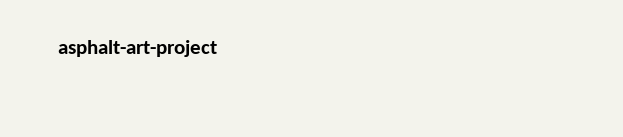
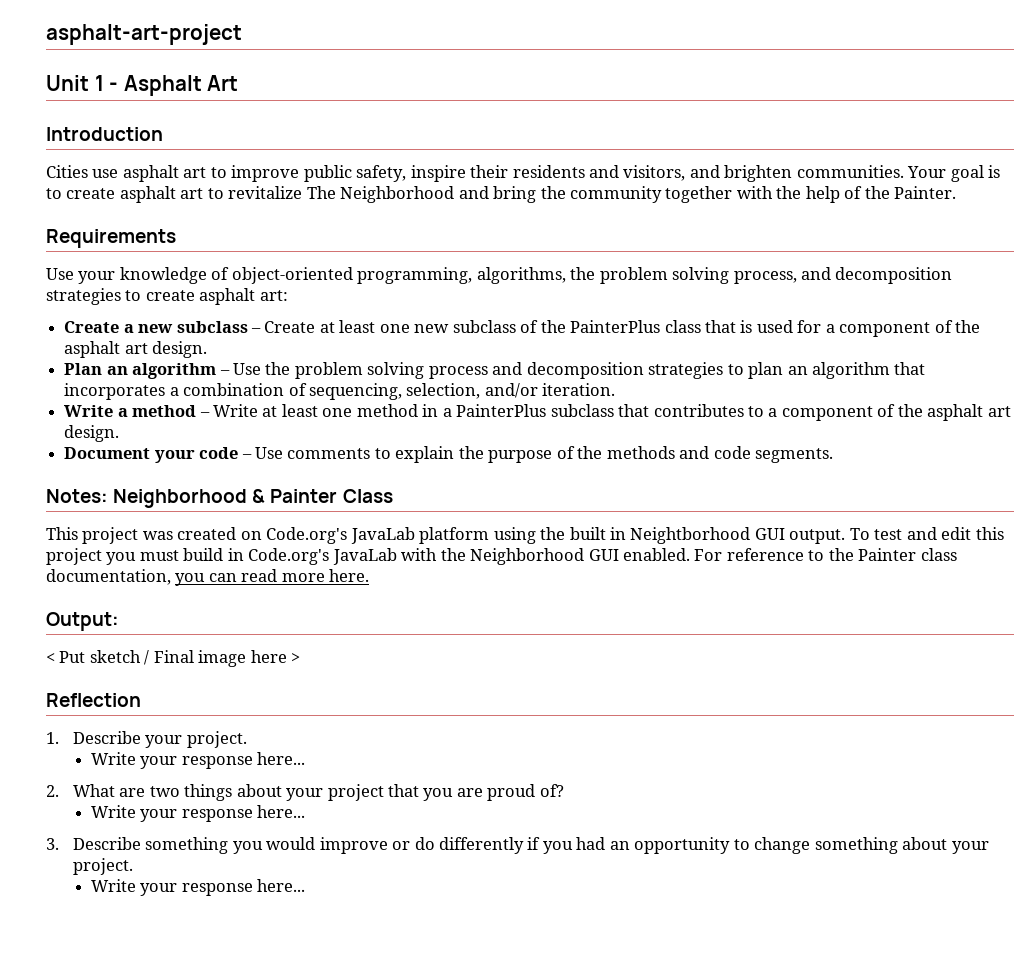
+ Unit 1 - Asphalt Art
+ Introduction
+ Cities use asphalt art to improve public safety, inspire their residents and visitors, and brighten communities. Your goal is to create asphalt art to revitalize The Neighborhood and bring the community together with the help of the Painter.
+ Requirements
+ Use your knowledge of object-oriented programming, algorithms, the problem solving process, and decomposition strategies to create asphalt art:
+ Create a new subclass – Create at least one new subclass of the PainterPlus class that is used for a component of the asphalt art design.
+ Plan an algorithm – Use the problem solving process and decomposition strategies to plan an algorithm that incorporates a combination of sequencing, selection, and/or iteration.
+ Write a method – Write at least one method in a PainterPlus subclass that contributes to a component of the asphalt art design.
+ Document your code – Use comments to explain the purpose of the methods and code segments.
+ Notes: Neighborhood & Painter Class
+ This project was created on Code.org's JavaLab platform using the built in Neightborhood GUI output. To test and edit this project you must build in Code.org's JavaLab with the Neighborhood GUI enabled. For reference to the Painter class documentation, you can read more here.
+ Output:
+ < Put sketch / Final image here >
+ Reflection
+ 1. Describe your project.
+ Write your response here...
+ 2. What are two things about your project that you are proud of?
+ Write your response here...
+ 3. Describe something you would improve or do differently if you had an opportunity to change something about your project.
+ Write your response here...

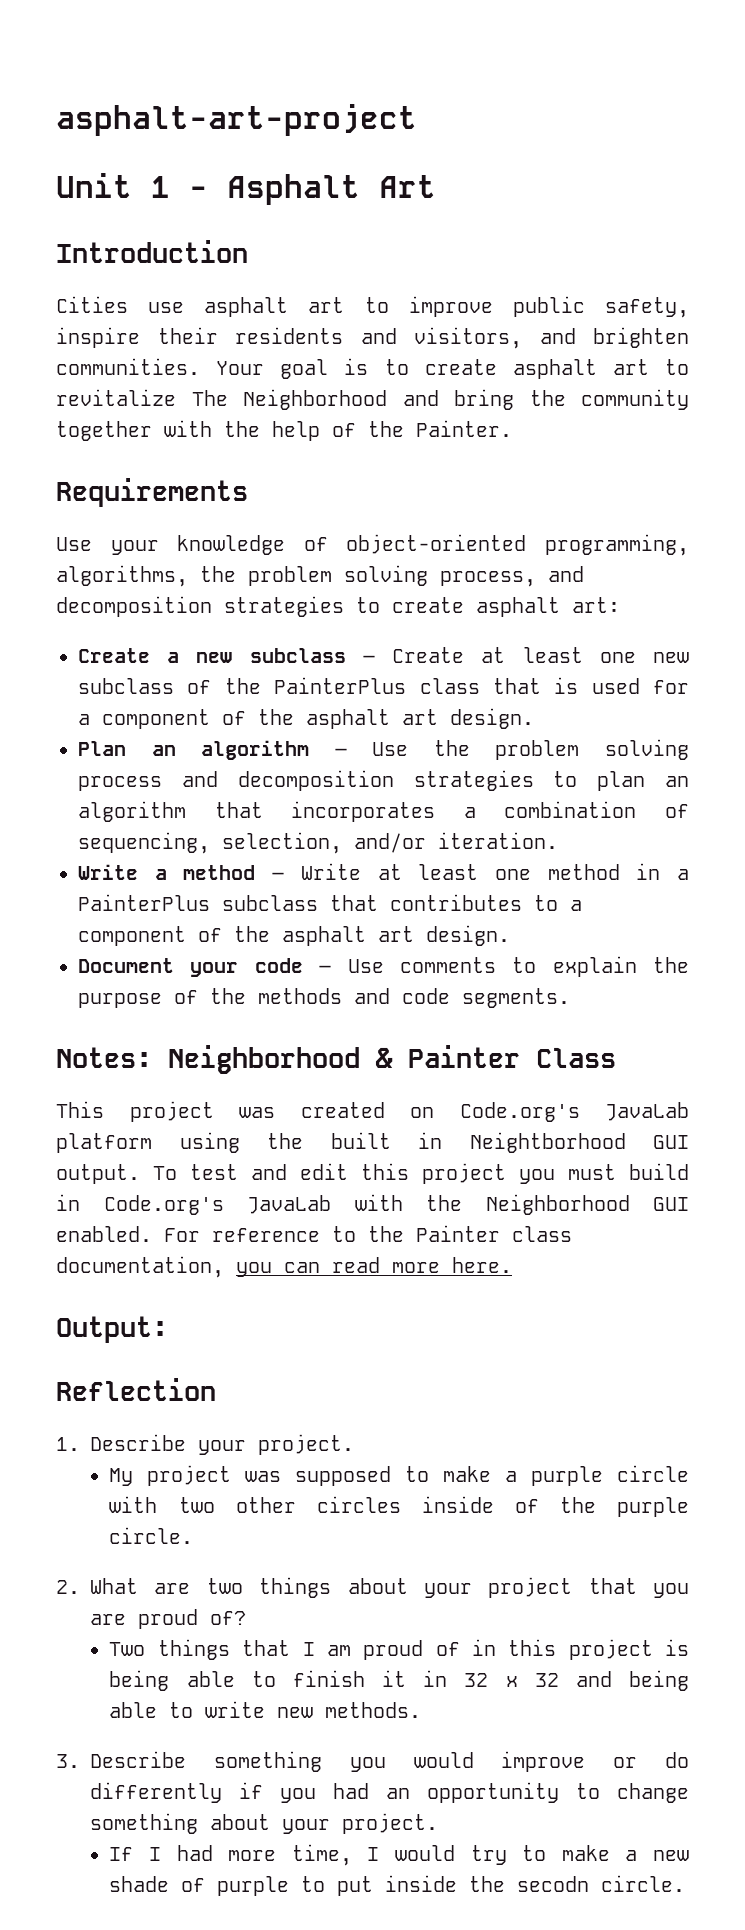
- < Put sketch / Final image here >
  1. Describe your project.
- Write your response here...
+ My project was supposed to make a purple circle with two other circles inside of the purple circle.
  2. What are two things about your project that you are proud of?
- Write your response here...
+ Two things that I am proud of in this project is being able to finish it in 32 x 32 and being able to write new methods.
  3. Describe something you would improve or do differently if you had an opportunity to change something about your project.
- Write your response here...
+ If I had more time, I would try to make a new shade of purple to put inside the secodn circle.

